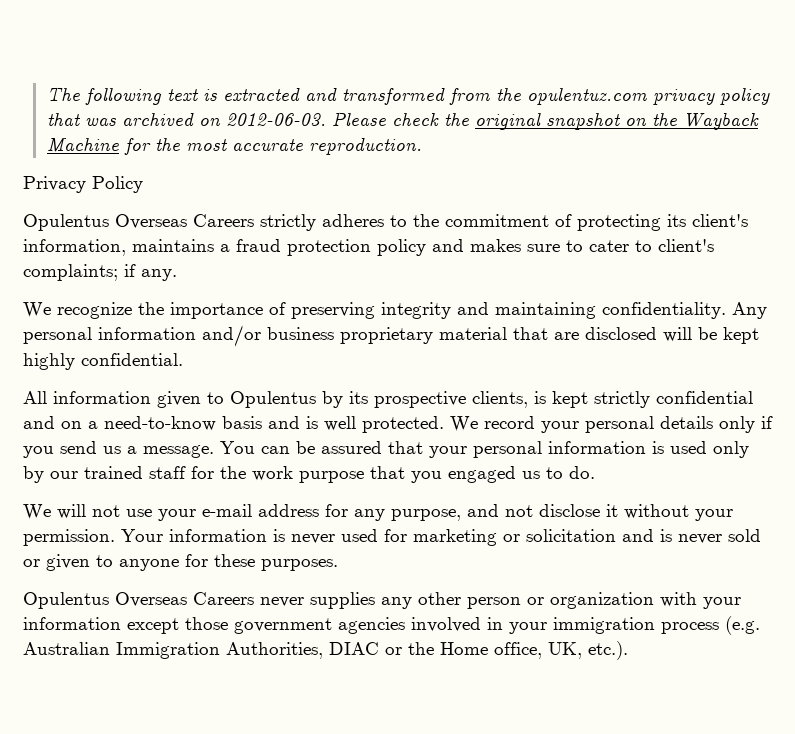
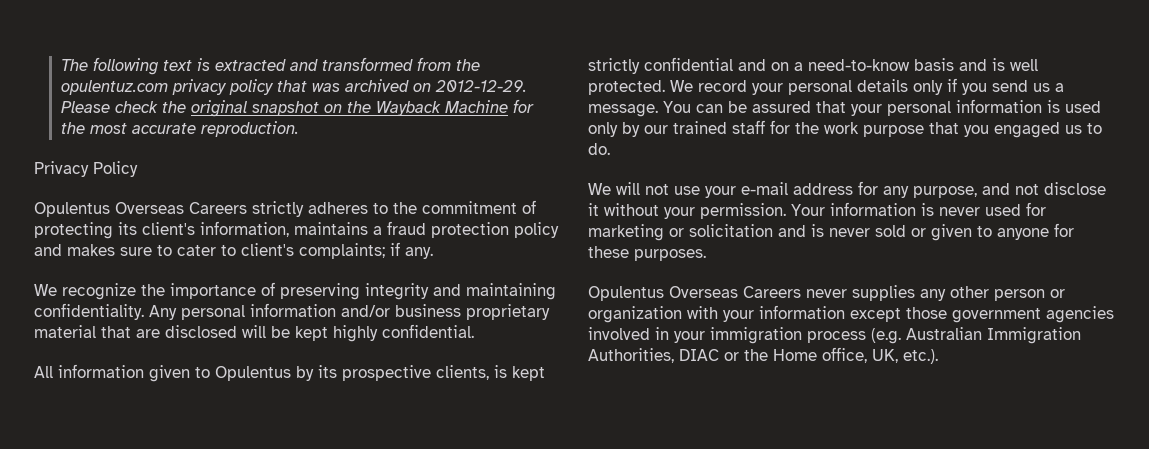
- The following text is extracted and transformed from the opulentuz.com privacy policy that was archived on 2012-06-03.
+ The following text is extracted and transformed from the opulentuz.com privacy policy that was archived on 2012-12-29.

